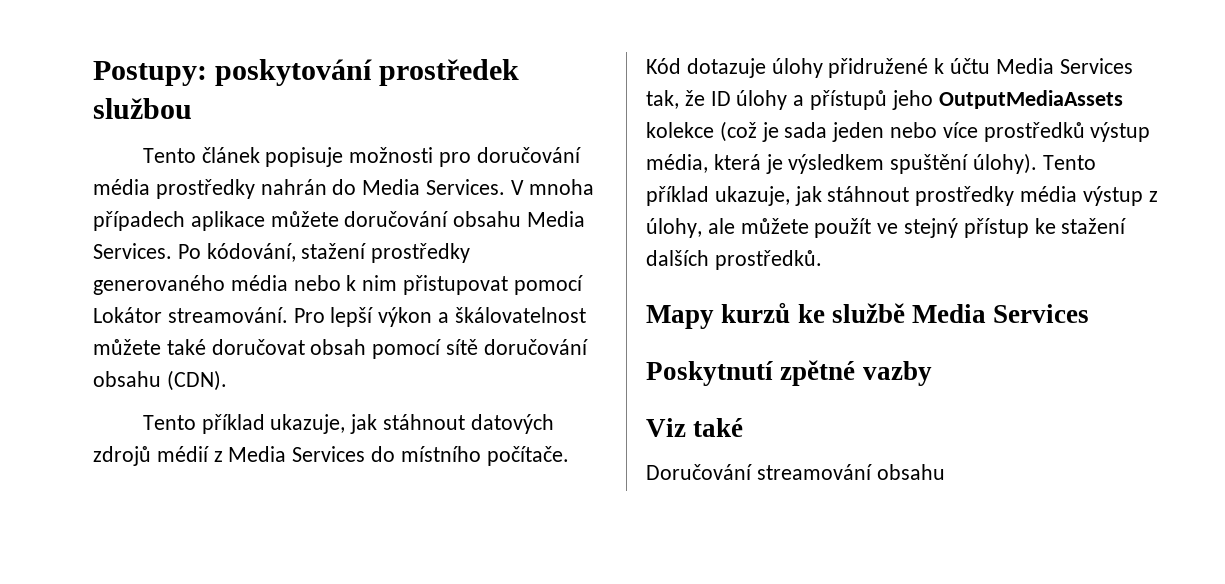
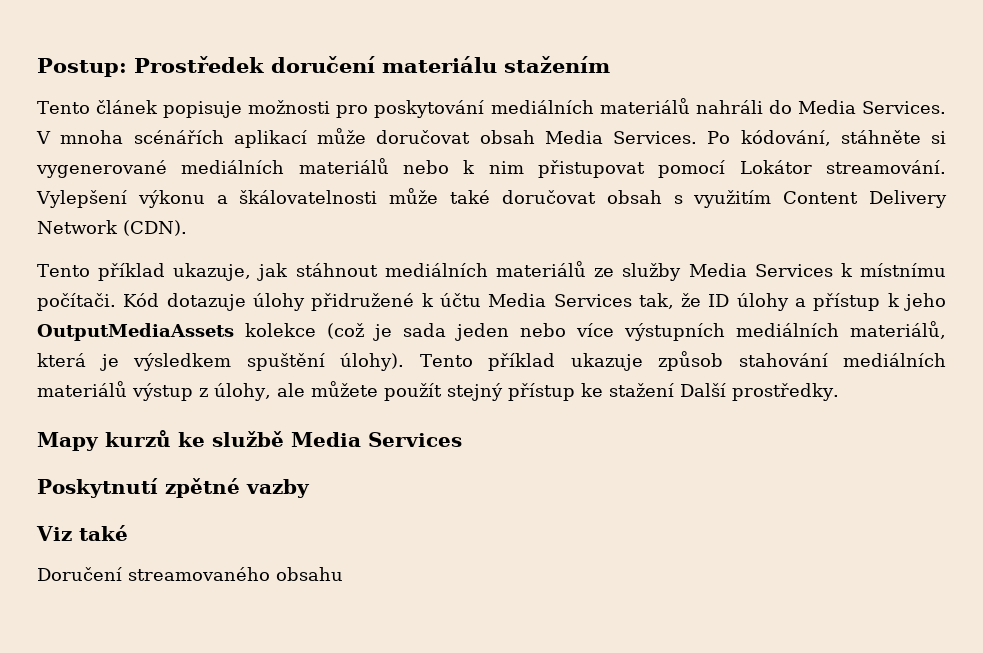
- Postupy: poskytování prostředek službou
+ Postup: Prostředek doručení materiálu stažením
- Tento článek popisuje možnosti pro doručování média prostředky nahrán do Media Services.
+ Tento článek popisuje možnosti pro poskytování mediálních materiálů nahráli do Media Services.
- V mnoha případech aplikace můžete doručování obsahu Media Services. Po kódování, stažení prostředky generovaného média nebo k nim přistupovat pomocí Lokátor streamování.
+ V mnoha scénářích aplikací může doručovat obsah Media Services. Po kódování, stáhněte si vygenerované mediálních materiálů nebo k nim přistupovat pomocí Lokátor streamování.
- Pro lepší výkon a škálovatelnost můžete také doručovat obsah pomocí sítě doručování obsahu (CDN).
+ Vylepšení výkonu a škálovatelnosti může také doručovat obsah s využitím Content Delivery Network (CDN).
- Tento příklad ukazuje, jak stáhnout datových zdrojů médií z Media Services do místního počítače.
+ Tento příklad ukazuje, jak stáhnout mediálních materiálů ze služby Media Services k místnímu počítači.
- Kód dotazuje úlohy přidružené k účtu Media Services tak, že ID úlohy a přístupů jeho OutputMediaAssets kolekce (což je sada jeden nebo více prostředků výstup média, která je výsledkem spuštění úlohy).
+ Kód dotazuje úlohy přidružené k účtu Media Services tak, že ID úlohy a přístup k jeho OutputMediaAssets kolekce (což je sada jeden nebo více výstupních mediálních materiálů, která je výsledkem spuštění úlohy).
- Tento příklad ukazuje, jak stáhnout prostředky média výstup z úlohy, ale můžete použít ve stejný přístup ke stažení dalších prostředků.
+ Tento příklad ukazuje způsob stahování mediálních materiálů výstup z úlohy, ale můžete použít stejný přístup ke stažení Další prostředky.
- Doručování streamování obsahu
+ Doručení streamovaného obsahu

